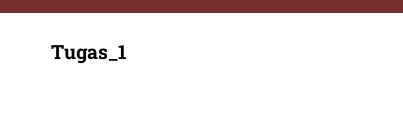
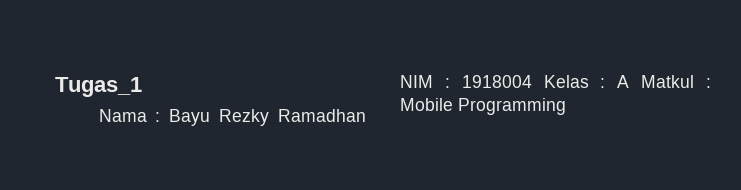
+ Nama : Bayu Rezky Ramadhan NIM : 1918004 Kelas : A Matkul : Mobile Programming

